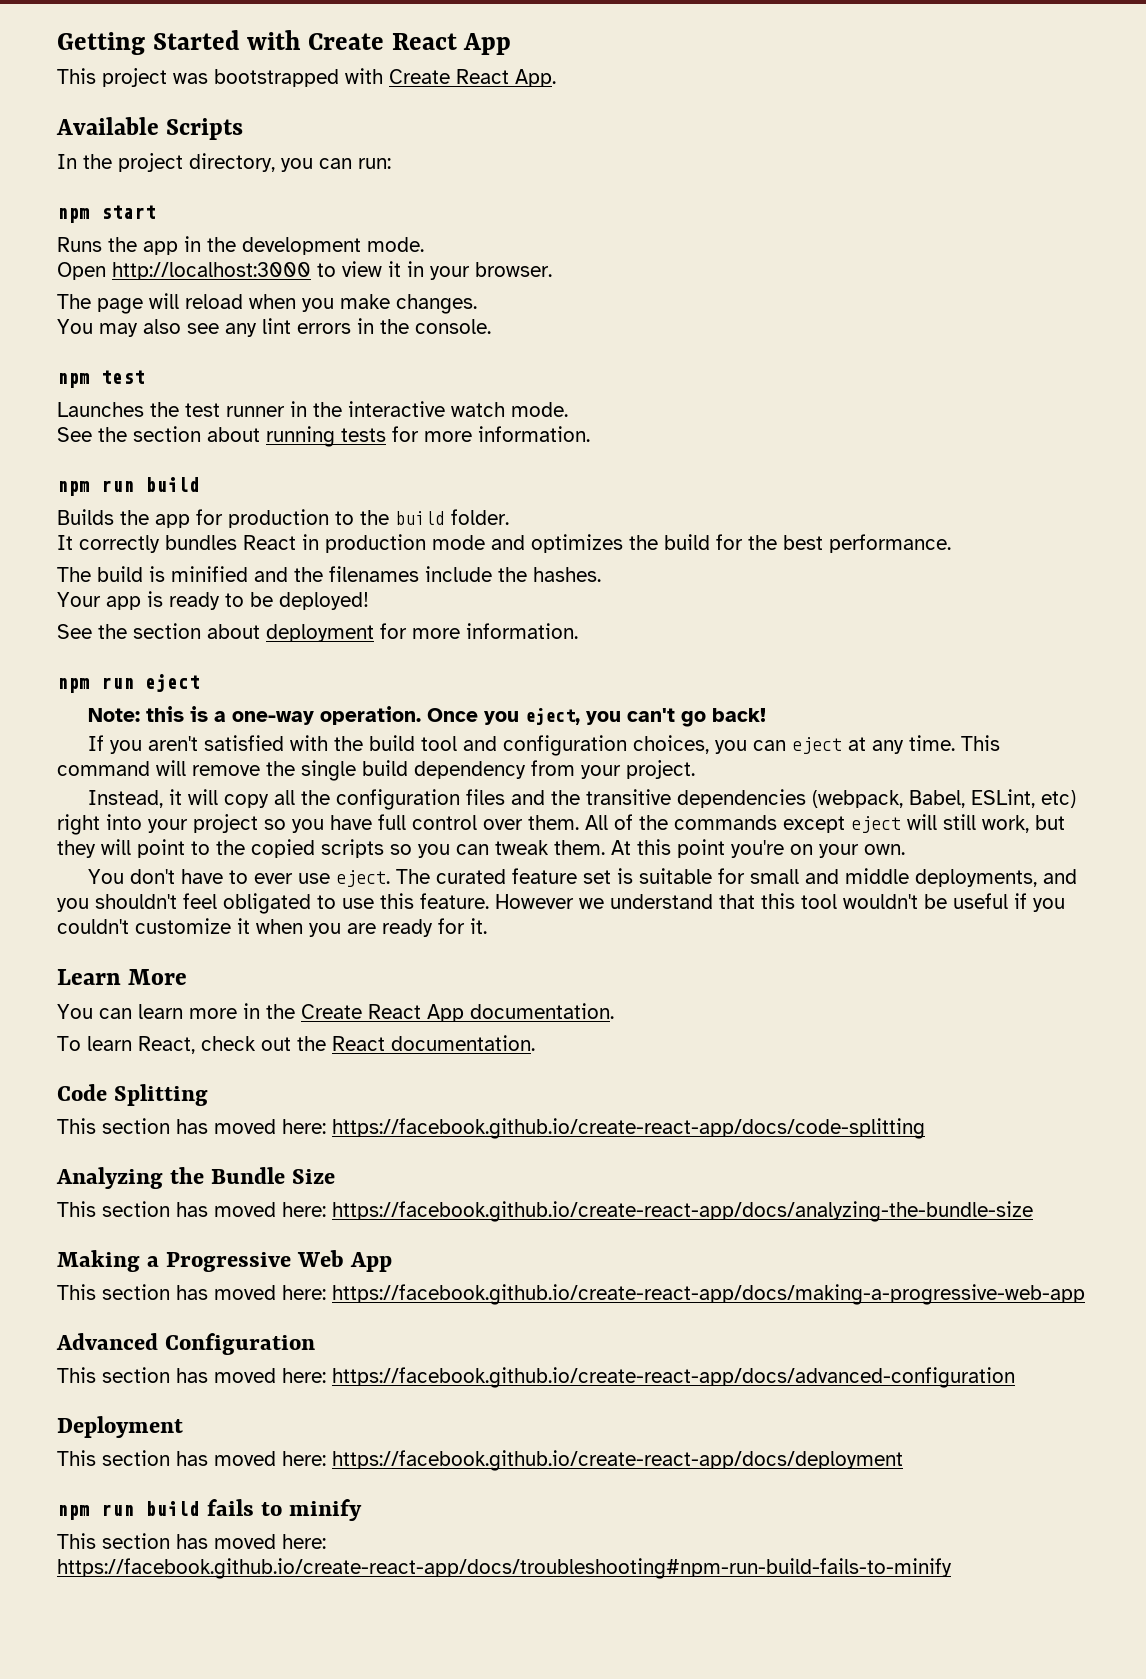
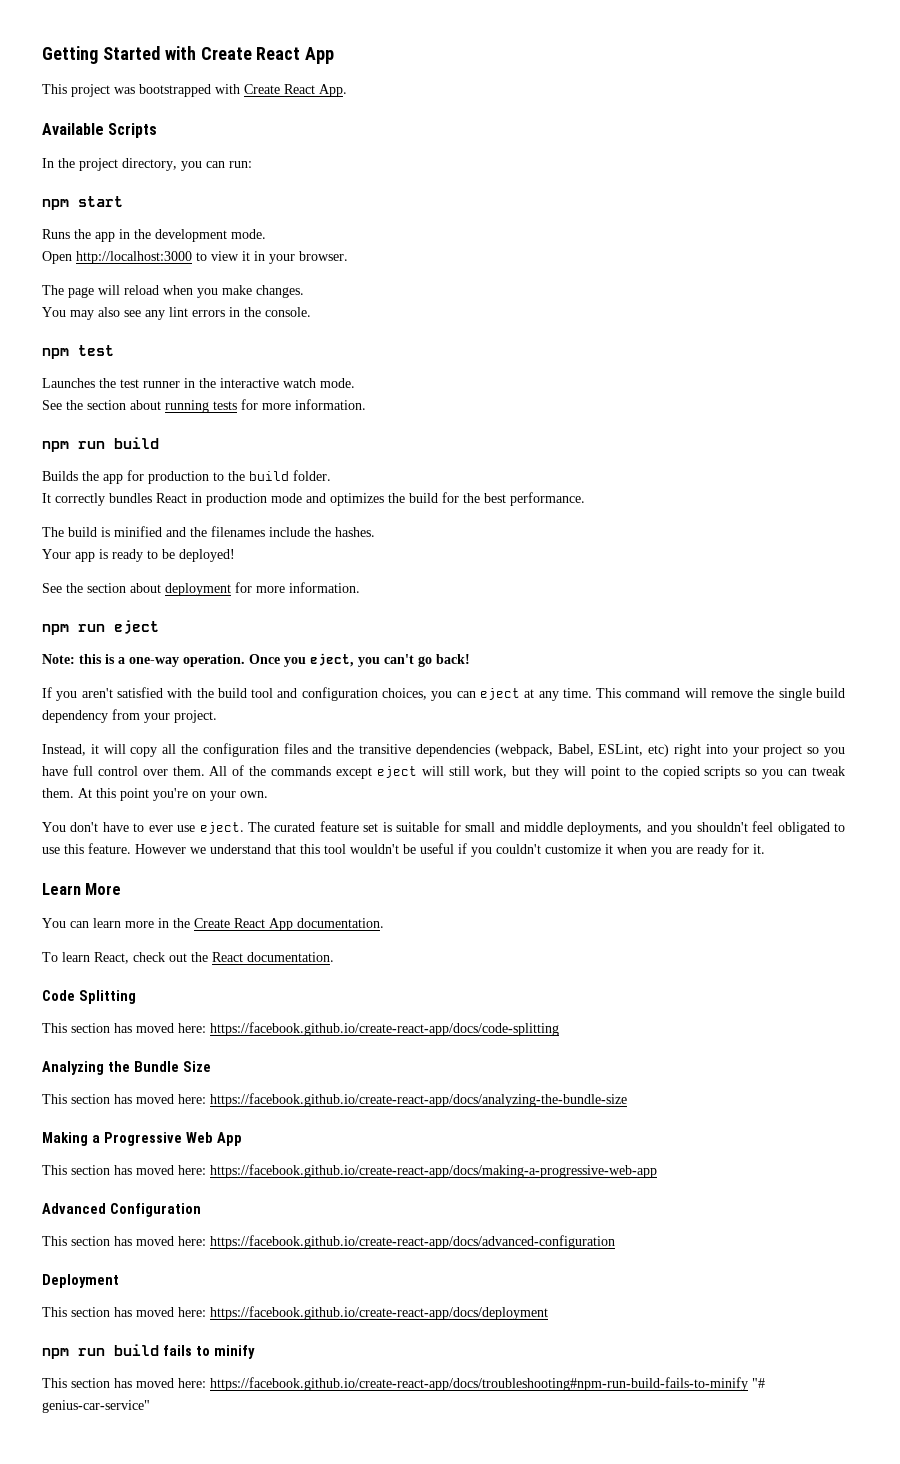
- This section has moved here: https://facebook.github.io/create-react-app/docs/troubleshooting#npm-run-build-fails-to-minify
+ This section has moved here: https://facebook.github.io/create-react-app/docs/troubleshooting#npm-run-build-fails-to-minify "# genius-car-service"

